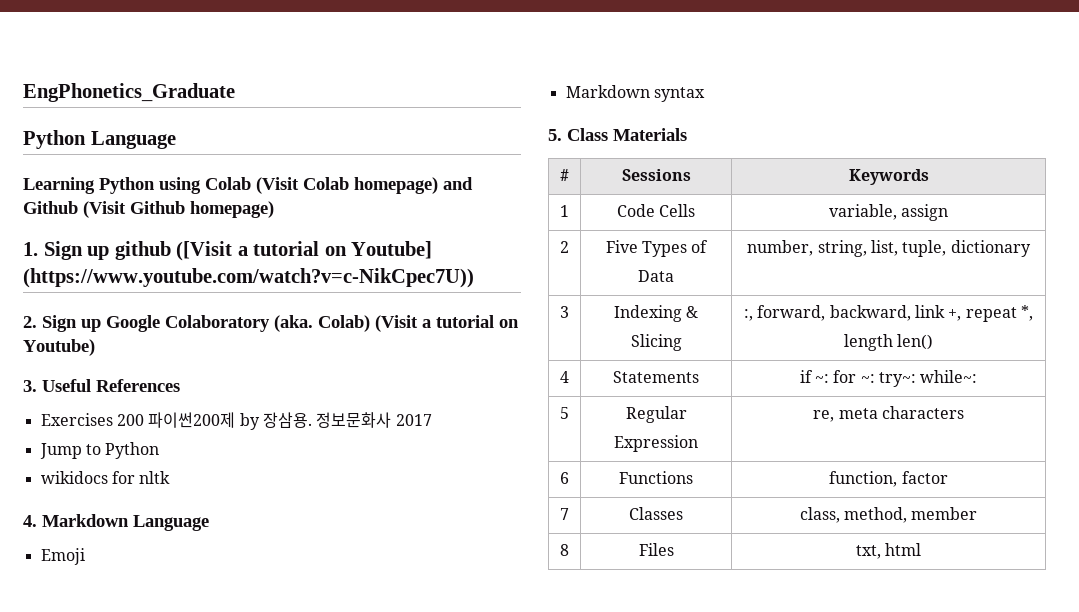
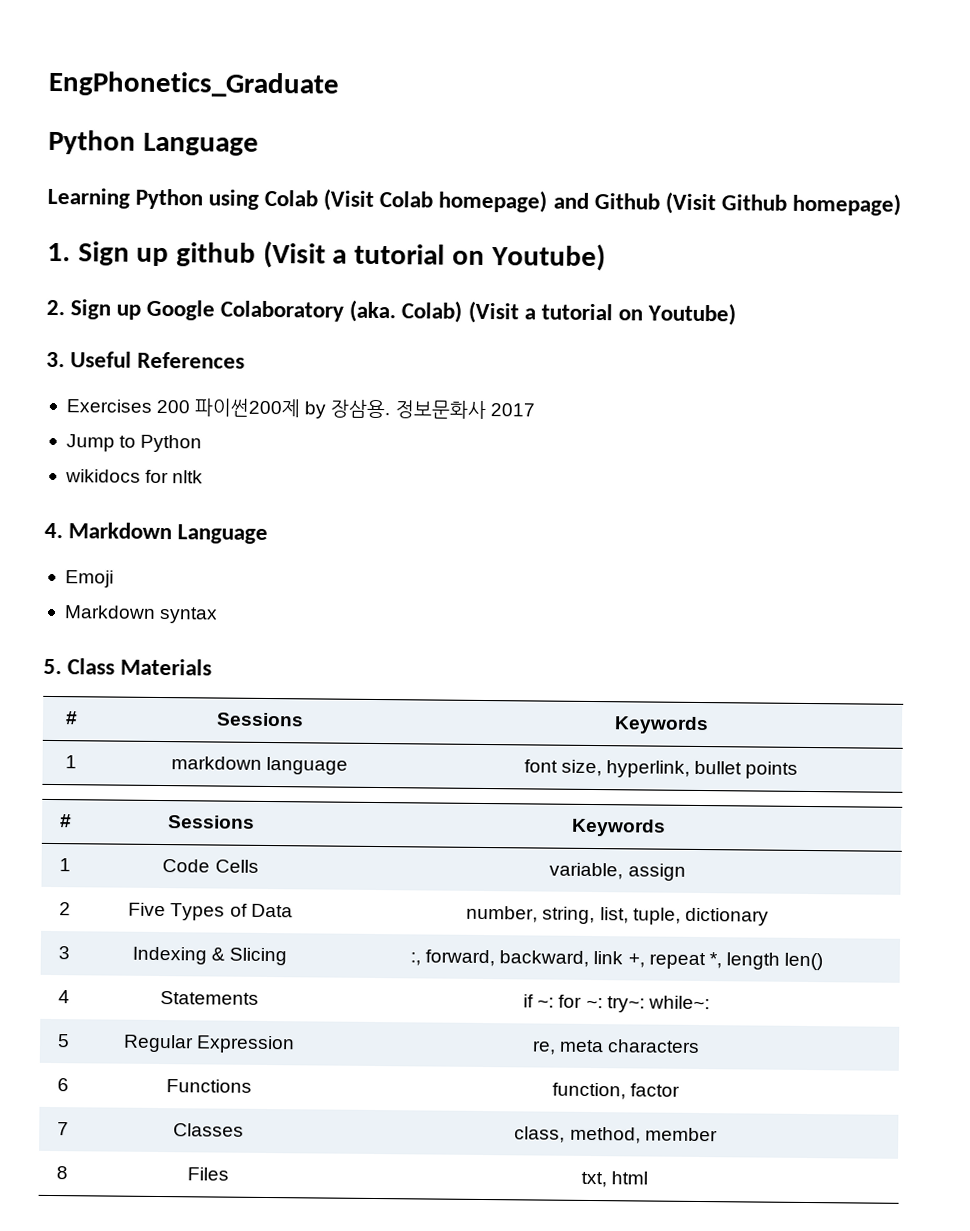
- 1. Sign up github ([Visit a tutorial on Youtube] (https://www.youtube.com/watch?v=c-NikCpec7U))
+ 1. Sign up github (Visit a tutorial on Youtube)
+ 1 | markdown language | font size, hyperlink, bullet points
+ # | Sessions | Keywords

